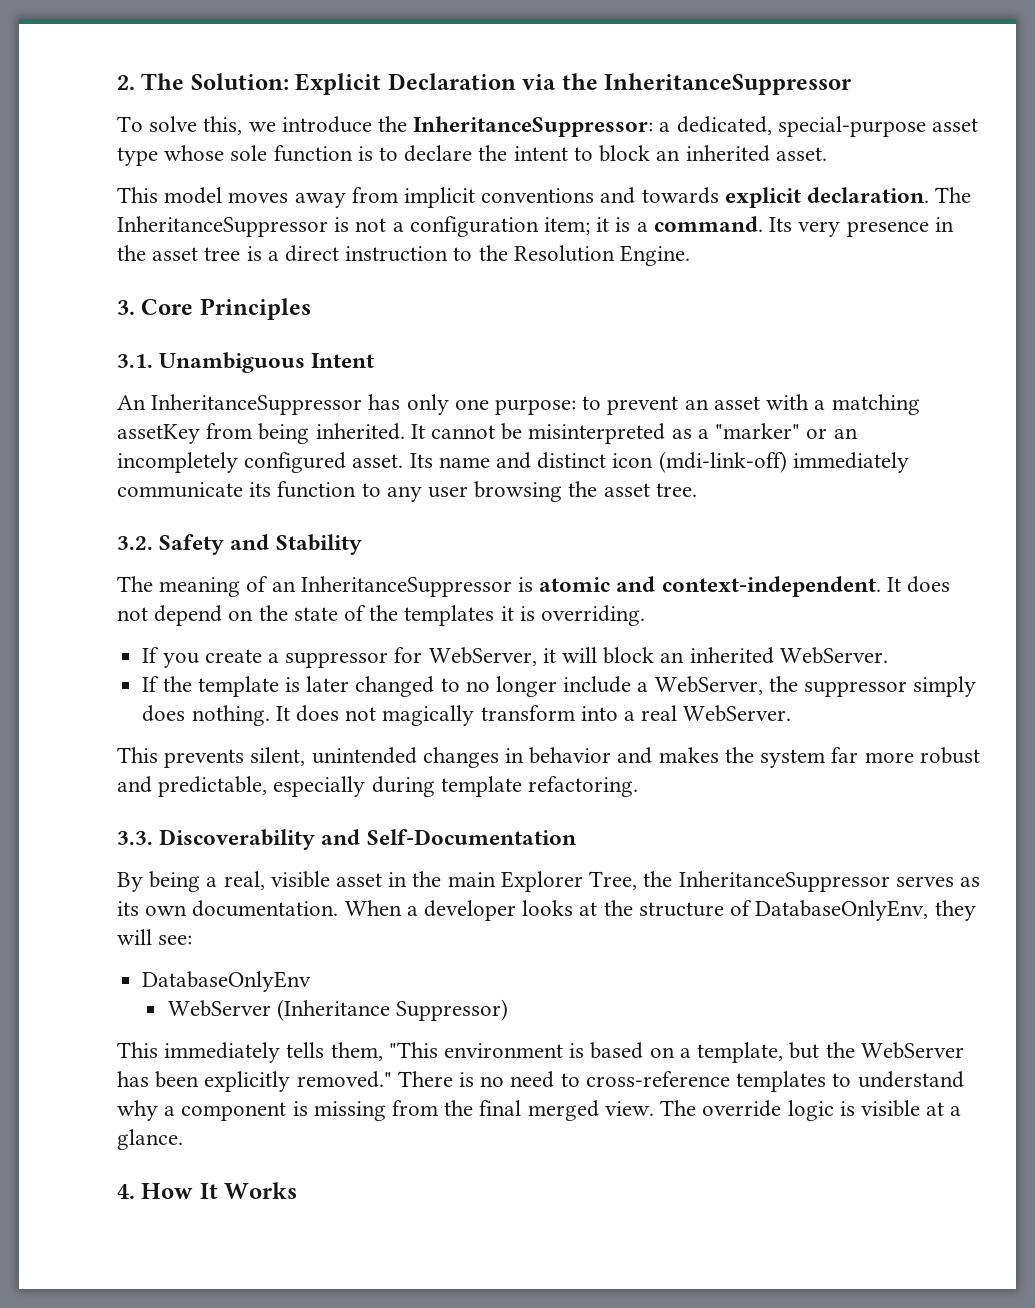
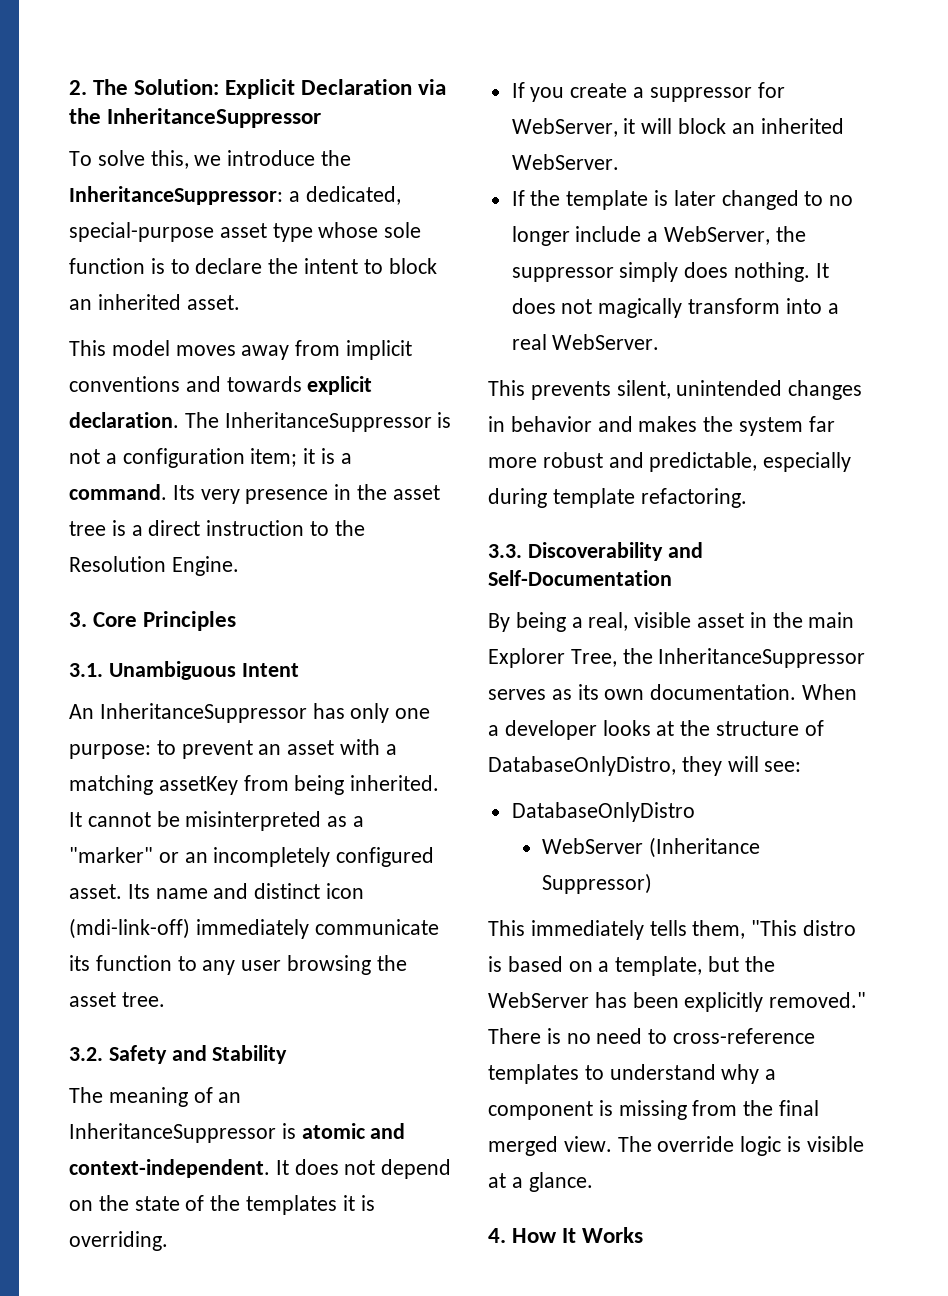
- When a developer looks at the structure of DatabaseOnlyEnv, they will see:
+ When a developer looks at the structure of DatabaseOnlyDistro, they will see:
- DatabaseOnlyEnv
+ DatabaseOnlyDistro
- This immediately tells them, "This environment is based on a template, but the WebServer has been explicitly removed."
+ This immediately tells them, "This distro is based on a template, but the WebServer has been explicitly removed."

